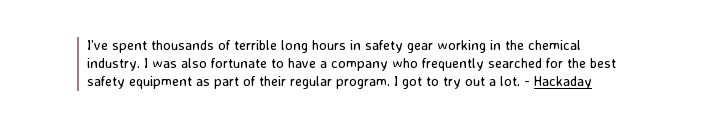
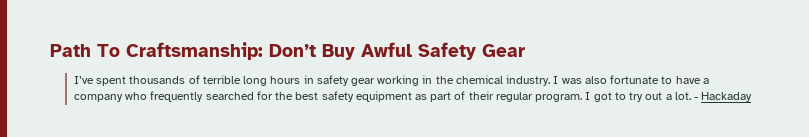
+ Path To Craftsmanship: Don’t Buy Awful Safety Gear

